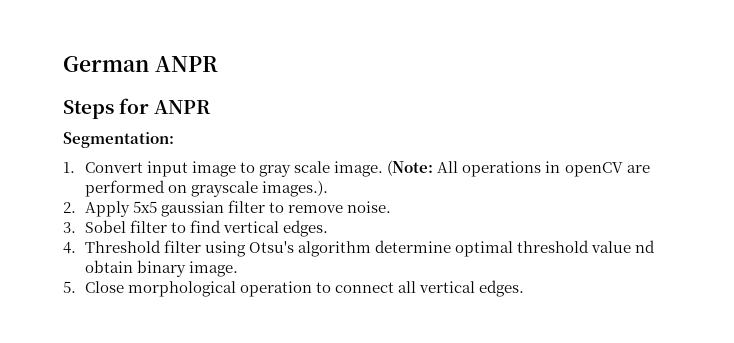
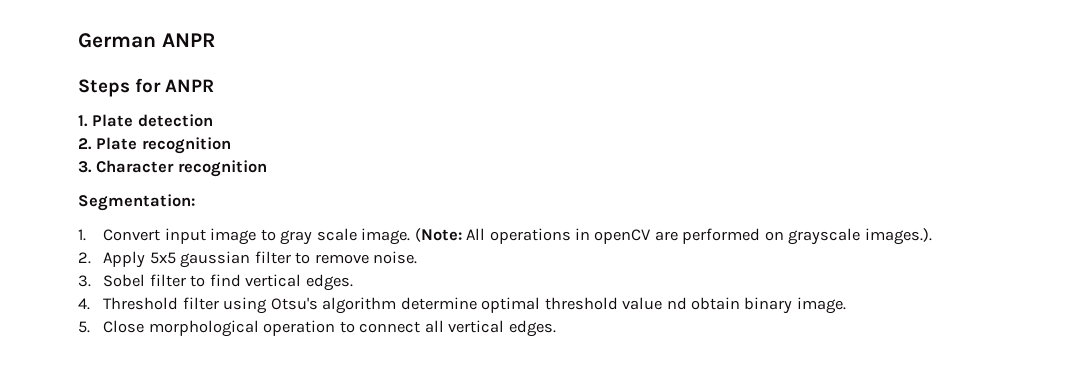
+ 1. Plate detection
+ 2. Plate recognition
+ 3. Character recognition

